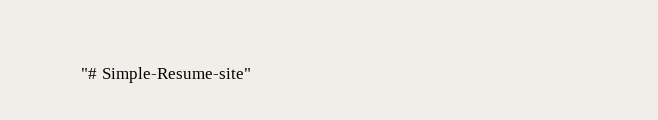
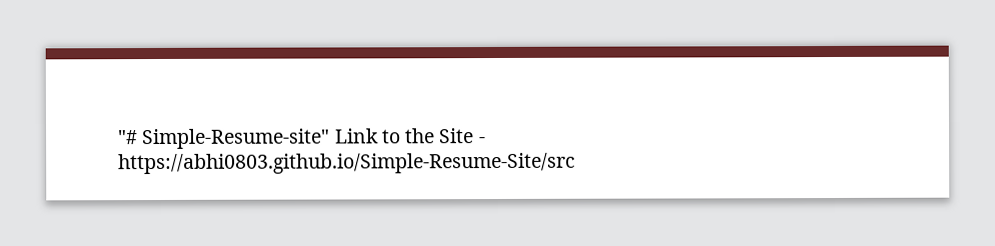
- "# Simple-Resume-site"
+ "# Simple-Resume-site" Link to the Site - https://abhi0803.github.io/Simple-Resume-Site/src

